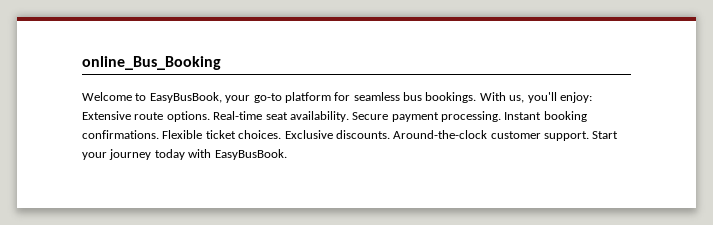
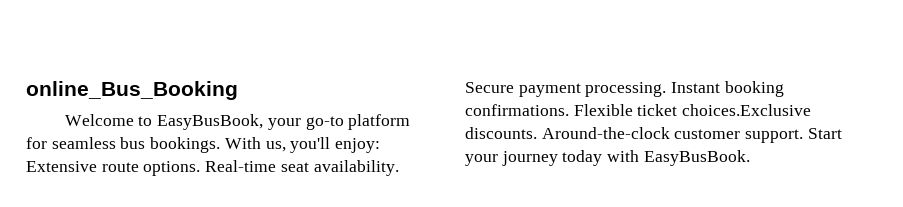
- Flexible ticket choices. Exclusive discounts.
+ Flexible ticket choices.Exclusive discounts.

